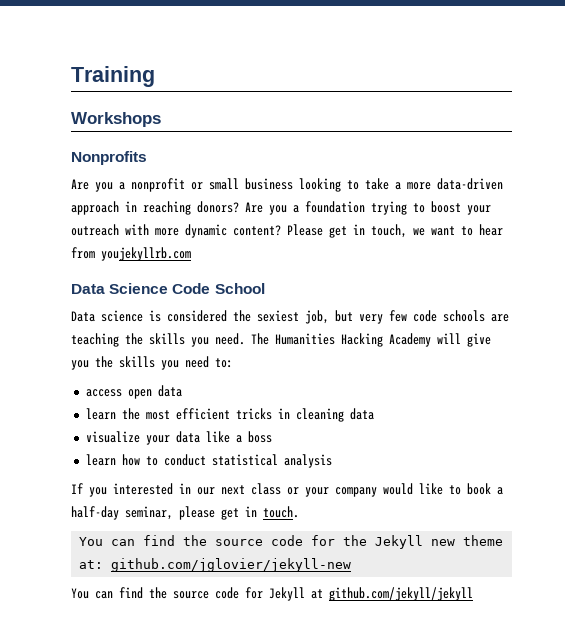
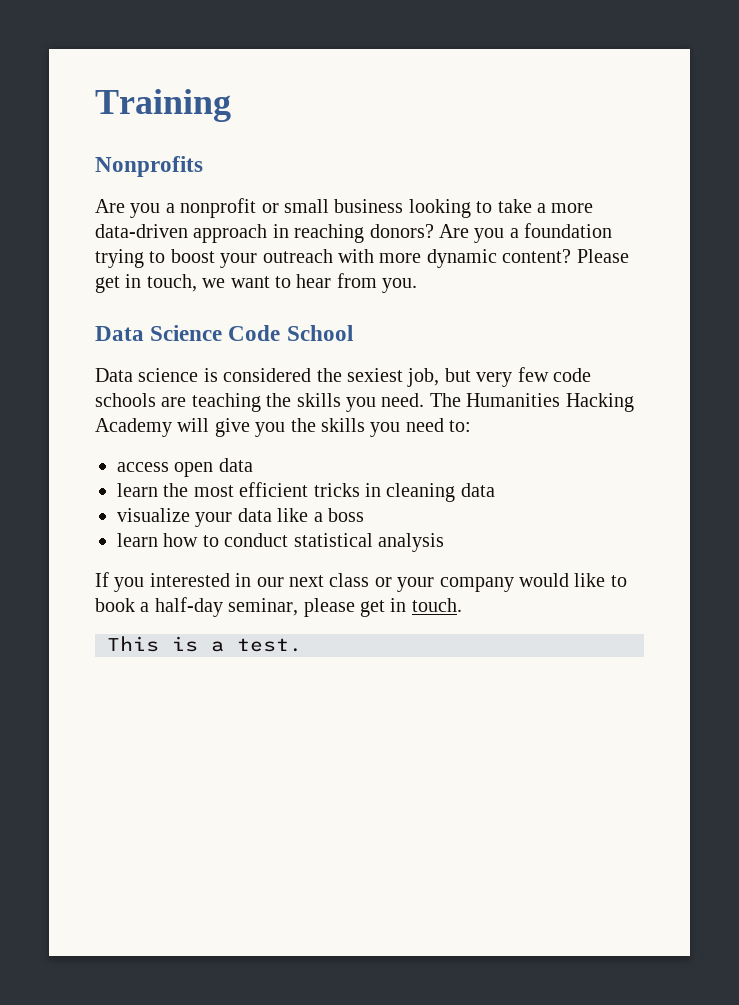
- Workshops
- Please get in touch, we want to hear from youjekyllrb.com
+ Please get in touch, we want to hear from you.
- You can find the source code for the Jekyll new theme at: github.com/jglovier/jekyll-new
- You can find the source code for Jekyll at github.com/jekyll/jekyll
+ This is a test.

